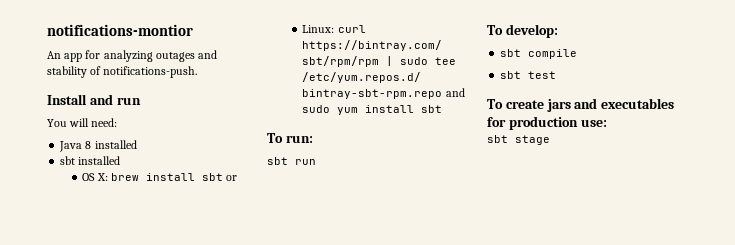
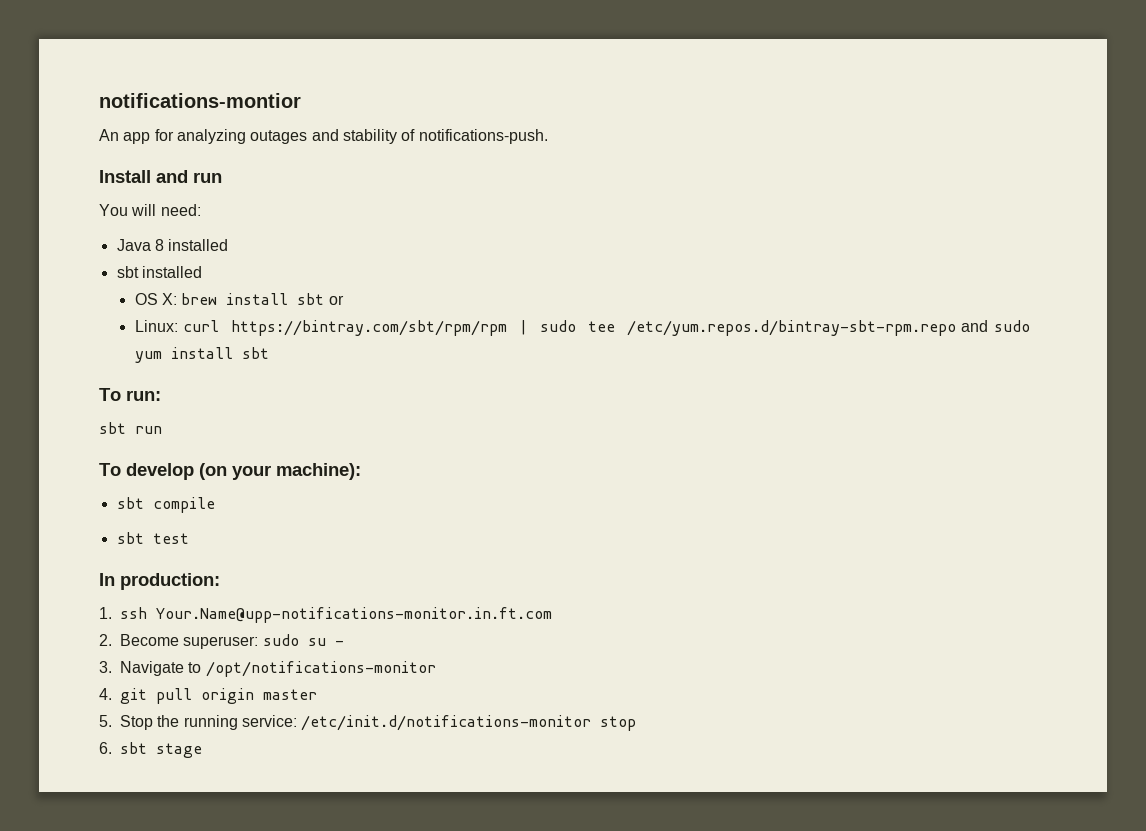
- To develop:
+ To develop (on your machine):
- To create jars and executables for production use:
- sbt stage
+ In production:
+ 1. ssh Your.Name@upp-notifications-monitor.in.ft.com
+ 2. Become superuser: sudo su -
+ 3. Navigate to /opt/notifications-monitor
+ 4. git pull origin master
+ 5. Stop the running service: /etc/init.d/notifications-monitor stop
+ 6. sbt stage

